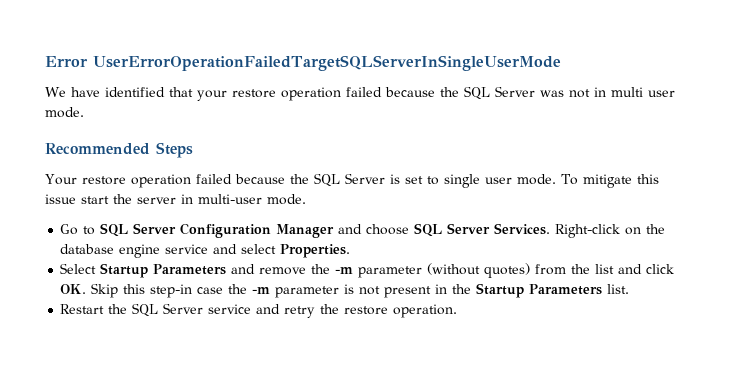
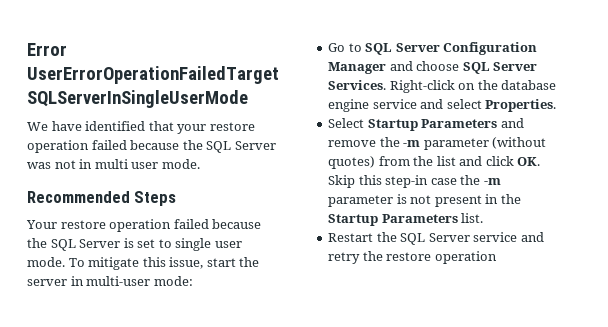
- To mitigate this issue start the server in multi-user mode.
+ To mitigate this issue, start the server in multi-user mode:
- Restart the SQL Server service and retry the restore operation.
+ Restart the SQL Server service and retry the restore operation

